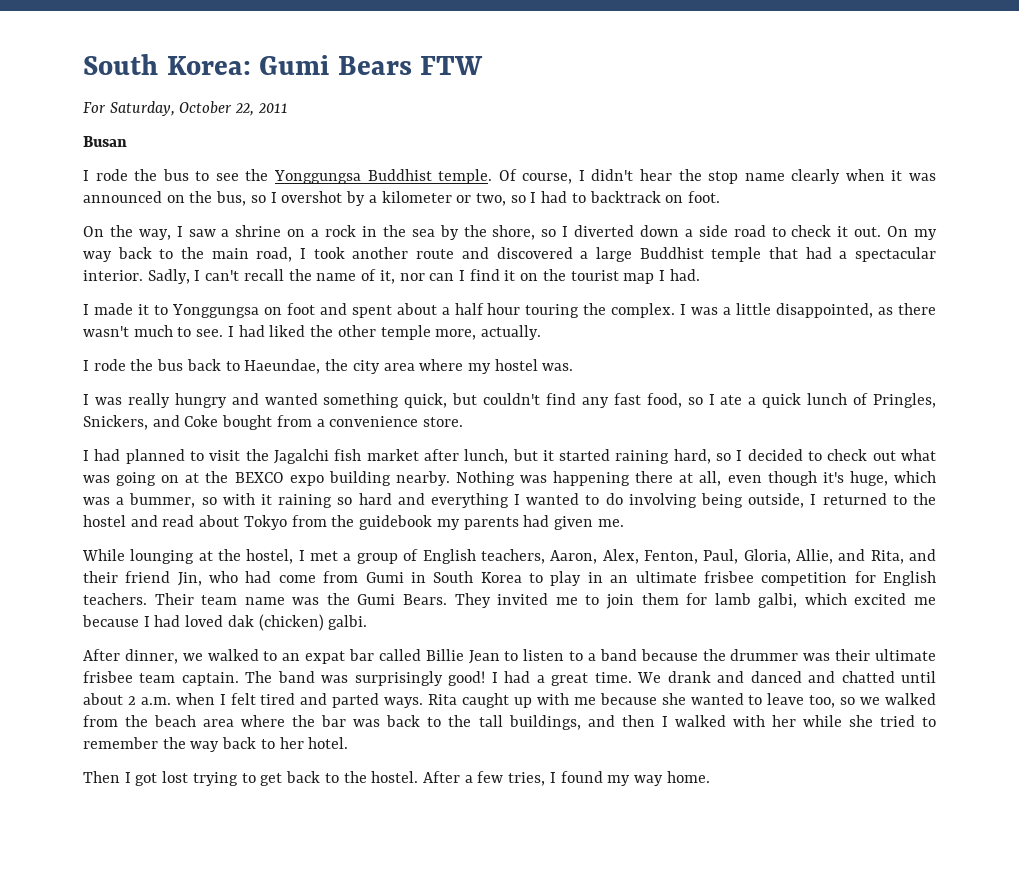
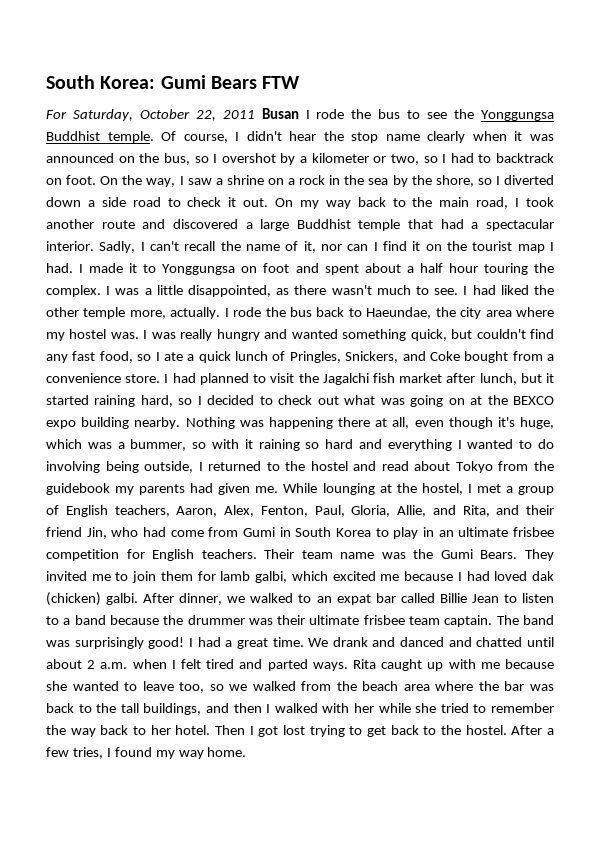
- For Saturday, October 22, 2011
- Busan
- I rode the bus to see the Yonggungsa Buddhist temple.
+ For Saturday, October 22, 2011 Busan I rode the bus to see the Yonggungsa Buddhist temple.
- Of course, I didn't hear the stop name clearly when it was announced on the bus, so I overshot by a kilometer or two, so I had to backtrack on foot.
- On the way, I saw a shrine on a rock in the sea by the shore, so I diverted down a side road to check it out.
+ Of course, I didn't hear the stop name clearly when it was announced on the bus, so I overshot by a kilometer or two, so I had to backtrack on foot. On the way, I saw a shrine on a rock in the sea by the shore, so I diverted down a side road to check it out.
- Sadly, I can't recall the name of it, nor can I find it on the tourist map I had.
- I made it to Yonggungsa on foot and spent about a half hour touring the complex.
+ Sadly, I can't recall the name of it, nor can I find it on the tourist map I had. I made it to Yonggungsa on foot and spent about a half hour touring the complex.
- I had liked the other temple more, actually.
- I rode the bus back to Haeundae, the city area where my hostel was.
- I was really hungry and wanted something quick, but couldn't find any fast food, so I ate a quick lunch of Pringles, Snickers, and Coke bought from a convenience store.
- I had planned to visit the Jagalchi fish market after lunch, but it started raining hard, so I decided to check out what was going on at the BEXCO expo building nearby.
+ I had liked the other temple more, actually. I rode the bus back to Haeundae, the city area where my hostel was. I was really hungry and wanted something quick, but couldn't find any fast food, so I ate a quick lunch of Pringles, Snickers, and Coke bought from a convenience store. I had planned to visit the Jagalchi fish market after lunch, but it started raining hard, so I decided to check out what was going on at the BEXCO expo building nearby.
- Nothing was happening there at all, even though it's huge, which was a bummer, so with it raining so hard and everything I wanted to do involving being outside, I returned to the hostel and read about Tokyo from the guidebook my parents had given me.
- While lounging at the hostel, I met a group of English teachers, Aaron, Alex, Fenton, Paul, Gloria, Allie, and Rita, and their friend Jin, who had come from Gumi in South Korea to play in an ultimate frisbee competition for English teachers.
+ Nothing was happening there at all, even though it's huge, which was a bummer, so with it raining so hard and everything I wanted to do involving being outside, I returned to the hostel and read about Tokyo from the guidebook my parents had given me. While lounging at the hostel, I met a group of English teachers, Aaron, Alex, Fenton, Paul, Gloria, Allie, and Rita, and their friend Jin, who had come from Gumi in South Korea to play in an ultimate frisbee competition for English teachers.
- They invited me to join them for lamb galbi, which excited me because I had loved dak (chicken) galbi.
- After dinner, we walked to an expat bar called Billie Jean to listen to a band because the drummer was their ultimate frisbee team captain.
+ They invited me to join them for lamb galbi, which excited me because I had loved dak (chicken) galbi. After dinner, we walked to an expat bar called Billie Jean to listen to a band because the drummer was their ultimate frisbee team captain.
- Rita caught up with me because she wanted to leave too, so we walked from the beach area where the bar was back to the tall buildings, and then I walked with her while she tried to remember the way back to her hotel.
- Then I got lost trying to get back to the hostel.
+ Rita caught up with me because she wanted to leave too, so we walked from the beach area where the bar was back to the tall buildings, and then I walked with her while she tried to remember the way back to her hotel. Then I got lost trying to get back to the hostel.

